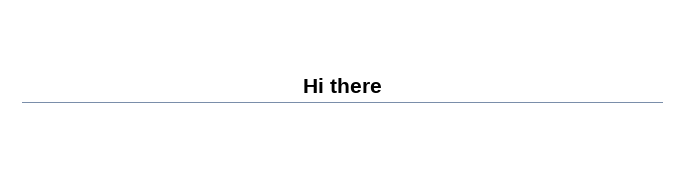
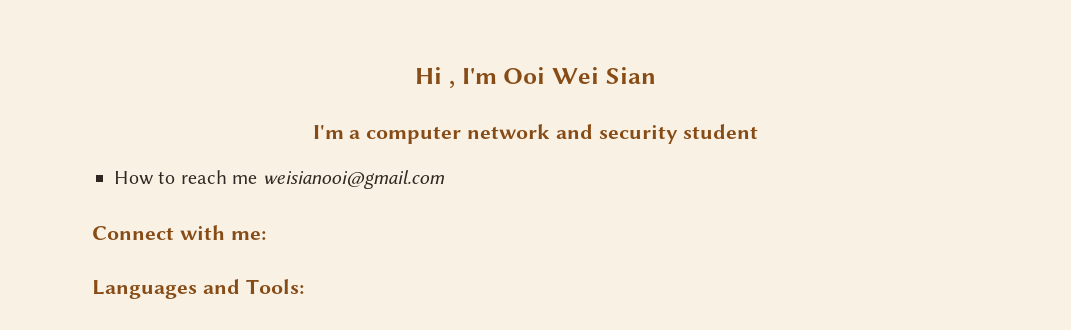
- Hi there
+ Hi , I'm Ooi Wei Sian
+ I'm a computer network and security student
+ How to reach me weisianooi@gmail.com
+ Connect with me:
+ Languages and Tools:

